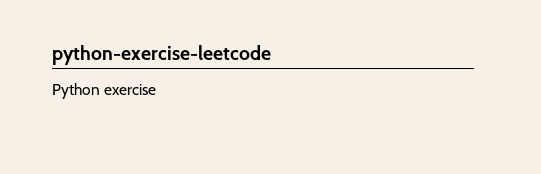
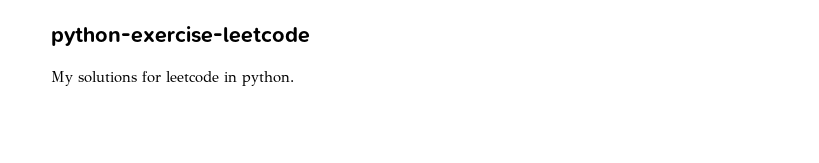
- Python exercise
+ My solutions for leetcode in python.

